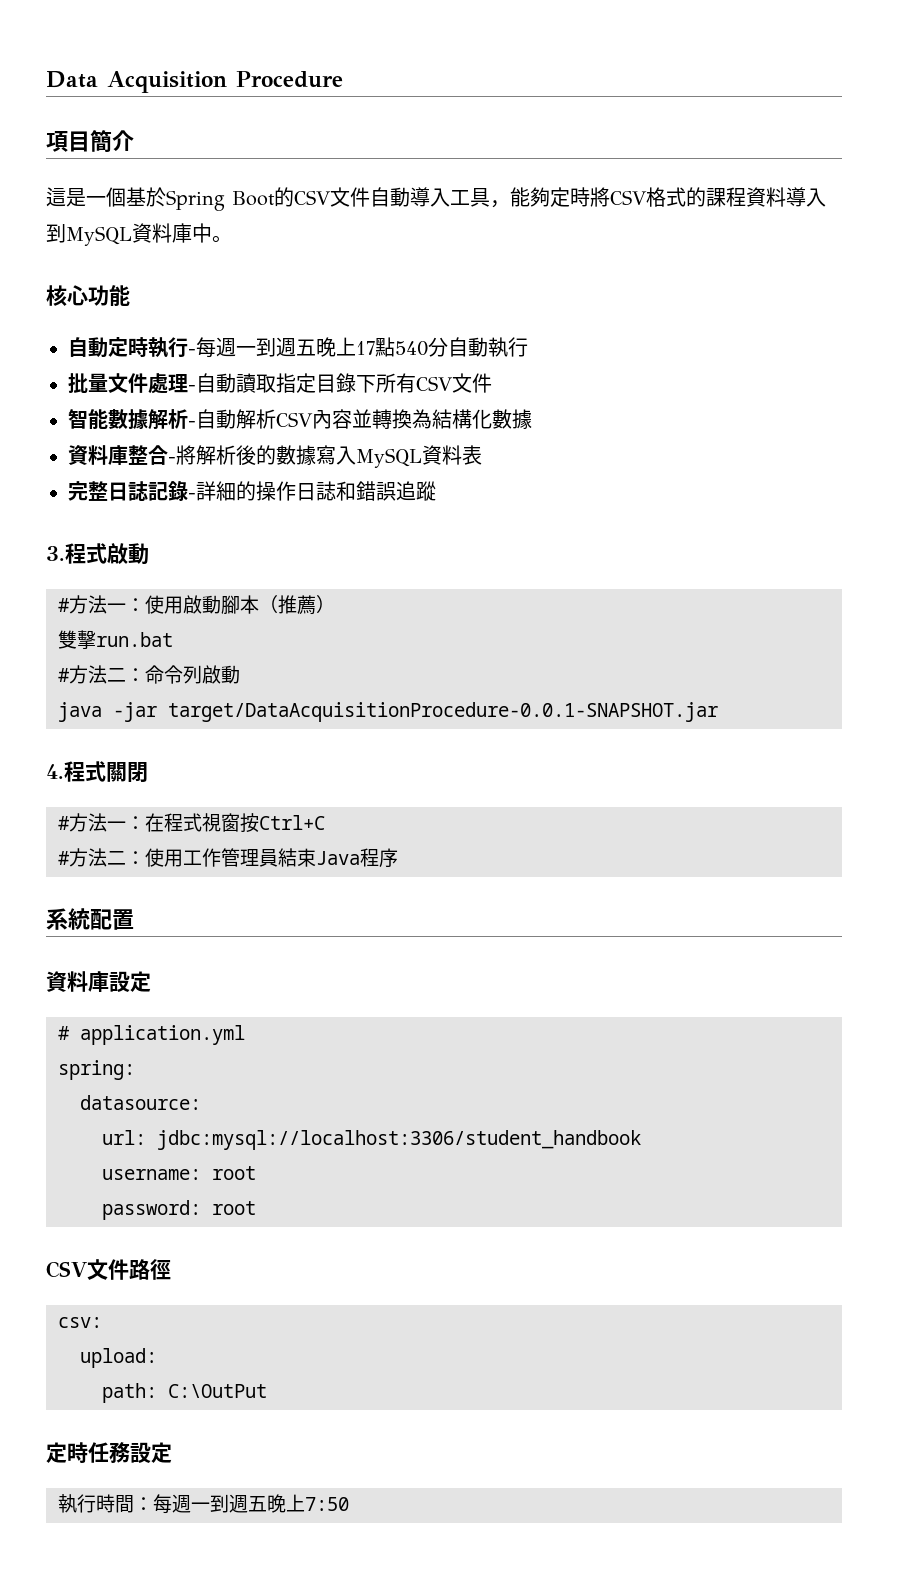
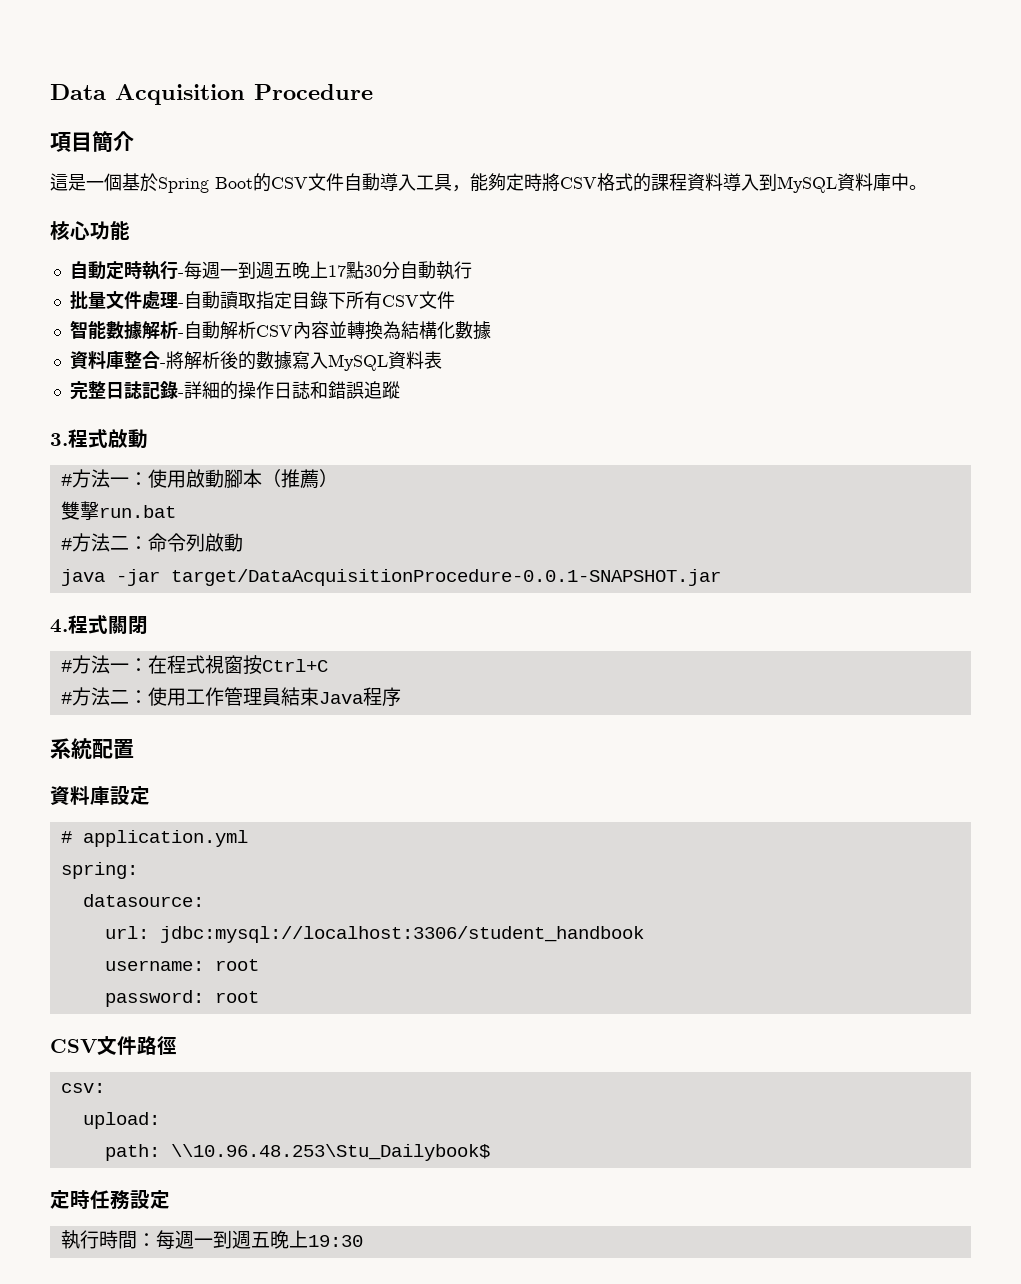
- 自動定時執行-每週一到週五晚上17點540分自動執行
+ 自動定時執行-每週一到週五晚上17點30分自動執行
- path: C:\OutPut
+ path: \\10.96.48.253\Stu_Dailybook$
- 執行時間：每週一到週五晚上7:50
+ 執行時間：每週一到週五晚上19:30

